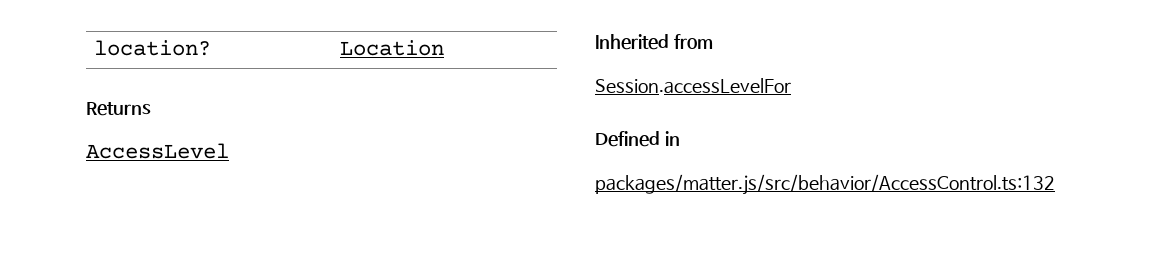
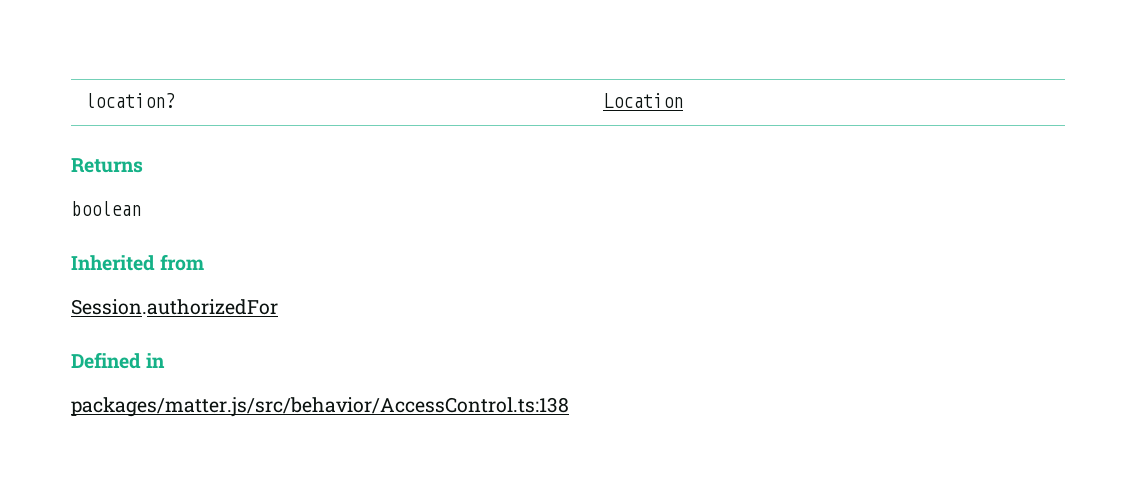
- AccessLevel
+ boolean
- Session.accessLevelFor
+ Session.authorizedFor
- packages/matter.js/src/behavior/AccessControl.ts:132
+ packages/matter.js/src/behavior/AccessControl.ts:138

